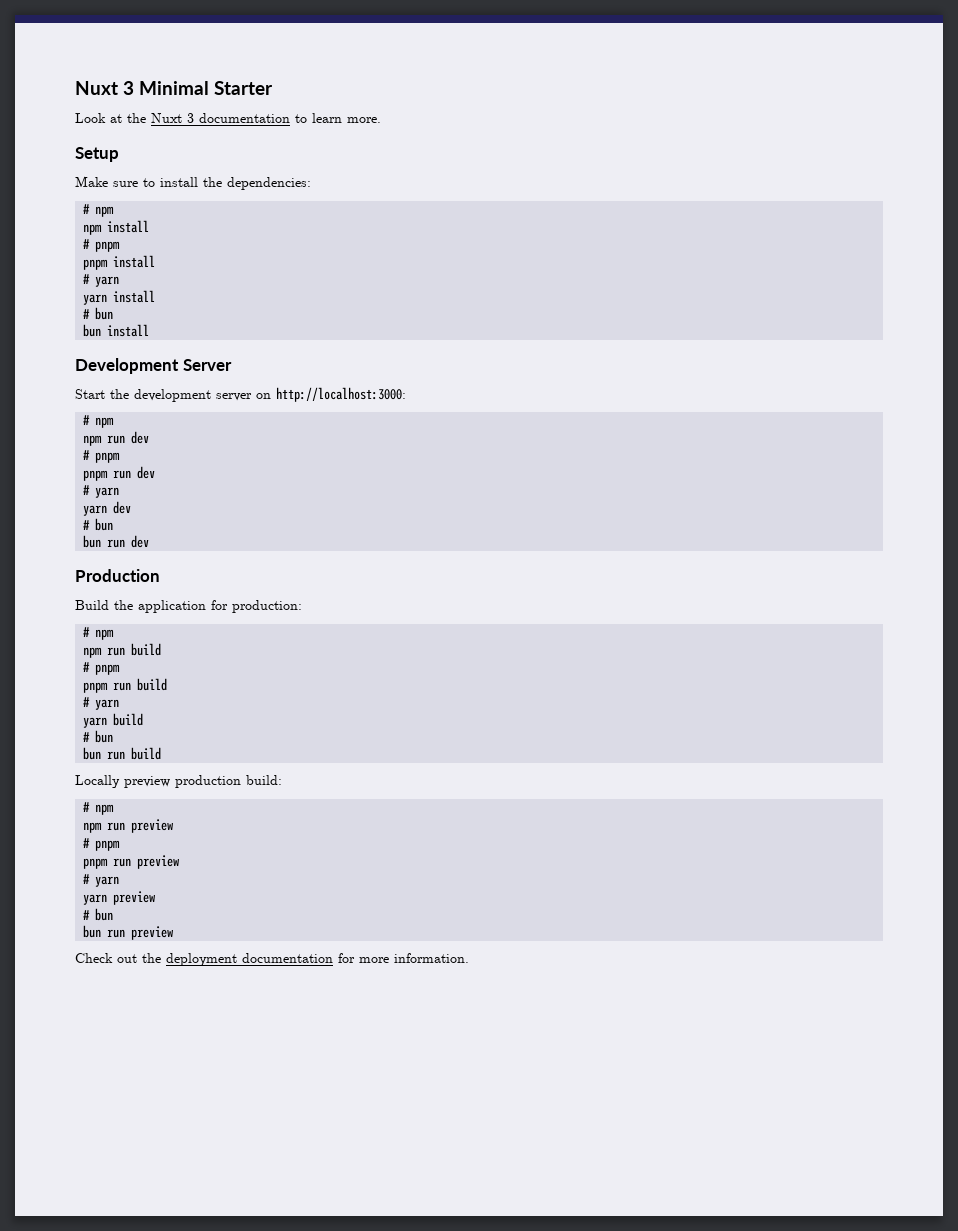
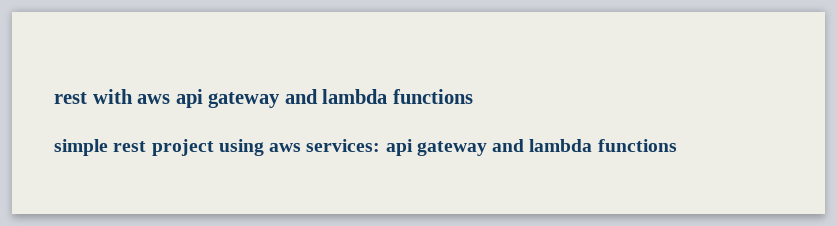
- Nuxt 3 Minimal Starter
- Look at the Nuxt 3 documentation to learn more.
- Setup
- Make sure to install the dependencies:
- # npm
- npm install
- # pnpm
- pnpm install
- # yarn
- yarn install
- # bun
- bun install
- Development Server
- Start the development server on http://localhost:3000:
- # npm
- npm run dev
- # pnpm
- pnpm run dev
- # yarn
- yarn dev
- # bun
- bun run dev
- Production
- Build the application for production:
- # npm
- npm run build
- # pnpm
- pnpm run build
- # yarn
- yarn build
- # bun
- bun run build
- Locally preview production build:
- # npm
- npm run preview
- # pnpm
- pnpm run preview
- # yarn
- yarn preview
- # bun
- bun run preview
- Check out the deployment documentation for more information.
+ rest with aws api gateway and lambda functions
+ simple rest project using aws services: api gateway and lambda functions

